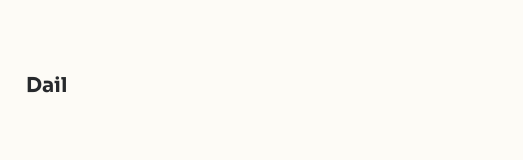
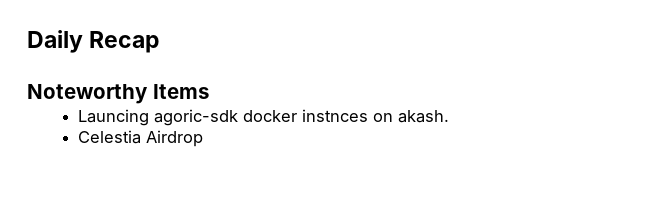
- Dail
+ Daily Recap
+ Noteworthy Items
+ Launcing agoric-sdk docker instnces on akash.
+ Celestia Airdrop

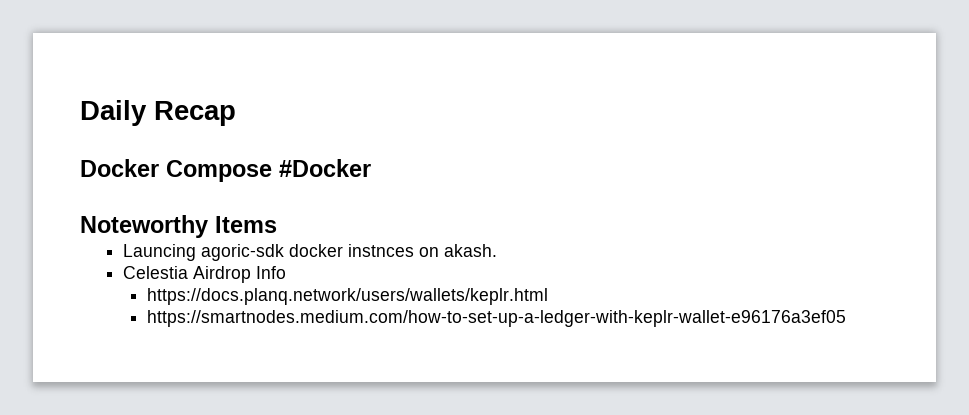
+ Docker Compose #Docker
- Celestia Airdrop
+ Celestia Airdrop Info
+ https://docs.planq.network/users/wallets/keplr.html
+ https://smartnodes.medium.com/how-to-set-up-a-ledger-with-keplr-wallet-e96176a3ef05

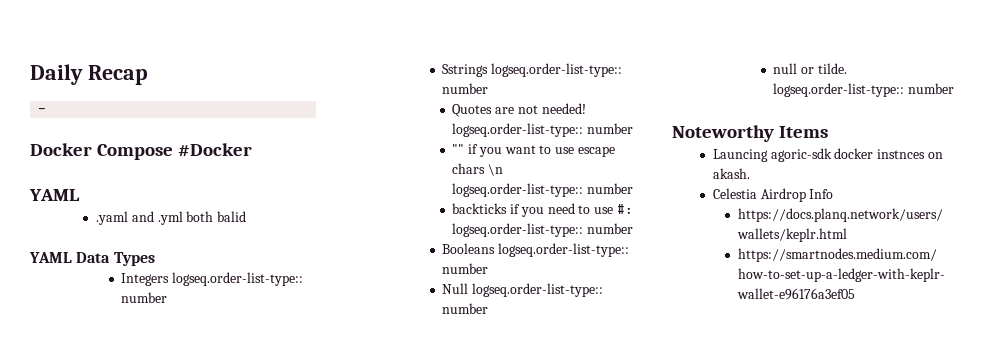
+ -
  Docker Compose #Docker
+ YAML
+ .yaml and .yml both balid
+ YAML Data Types
+ Integers logseq.order-list-type:: number
+ Sstrings logseq.order-list-type:: number
+ Quotes are not needed! logseq.order-list-type:: number
+ "" if you want to use escape chars \n logseq.order-list-type:: number
+ backticks if you need to use #: logseq.order-list-type:: number
+ Booleans logseq.order-list-type:: number
+ Null logseq.order-list-type:: number
+ null or tilde. logseq.order-list-type:: number

